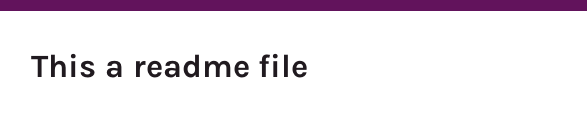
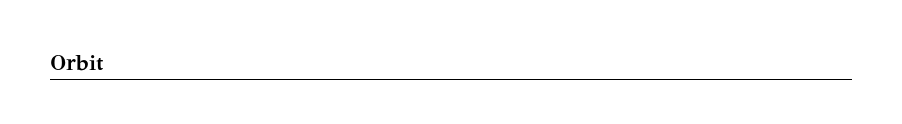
- This a readme file
+ Orbit

